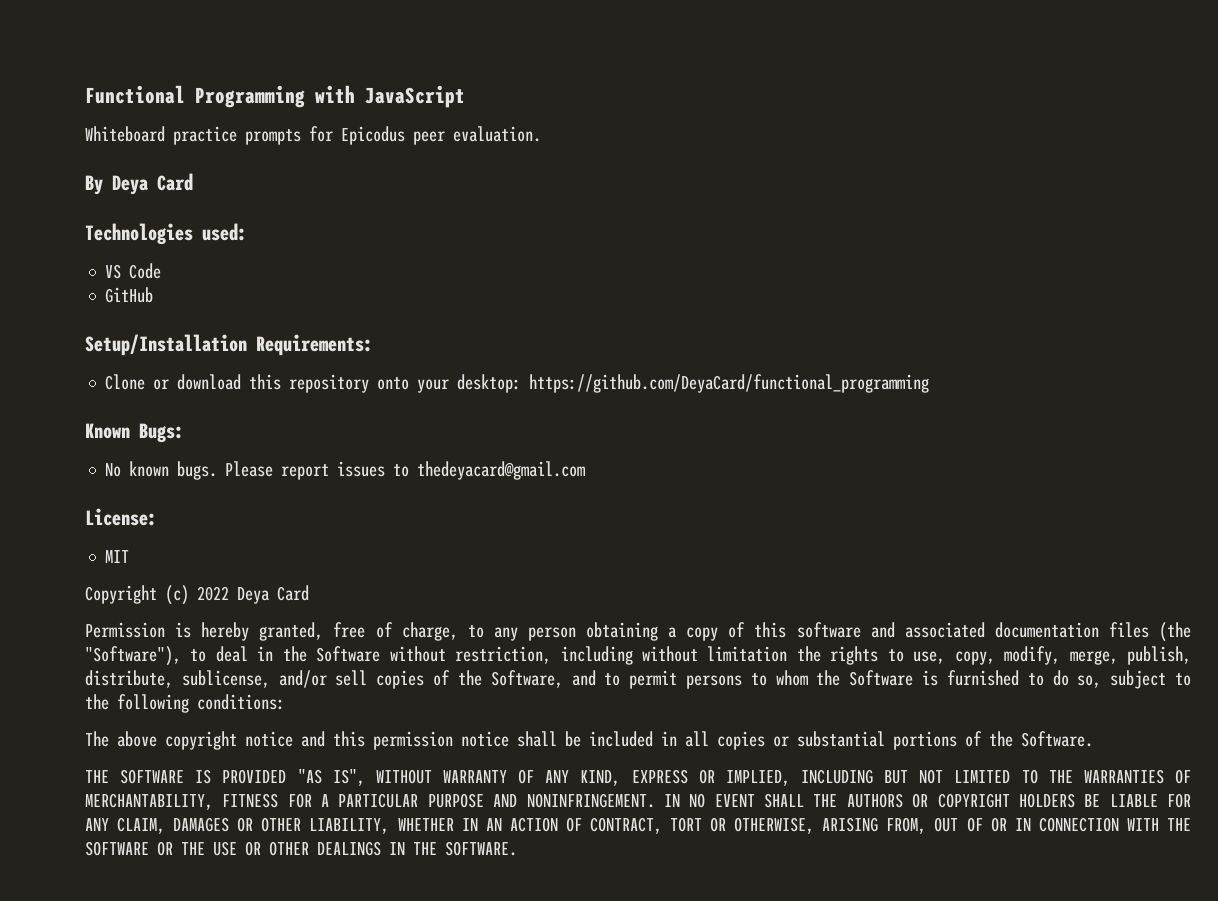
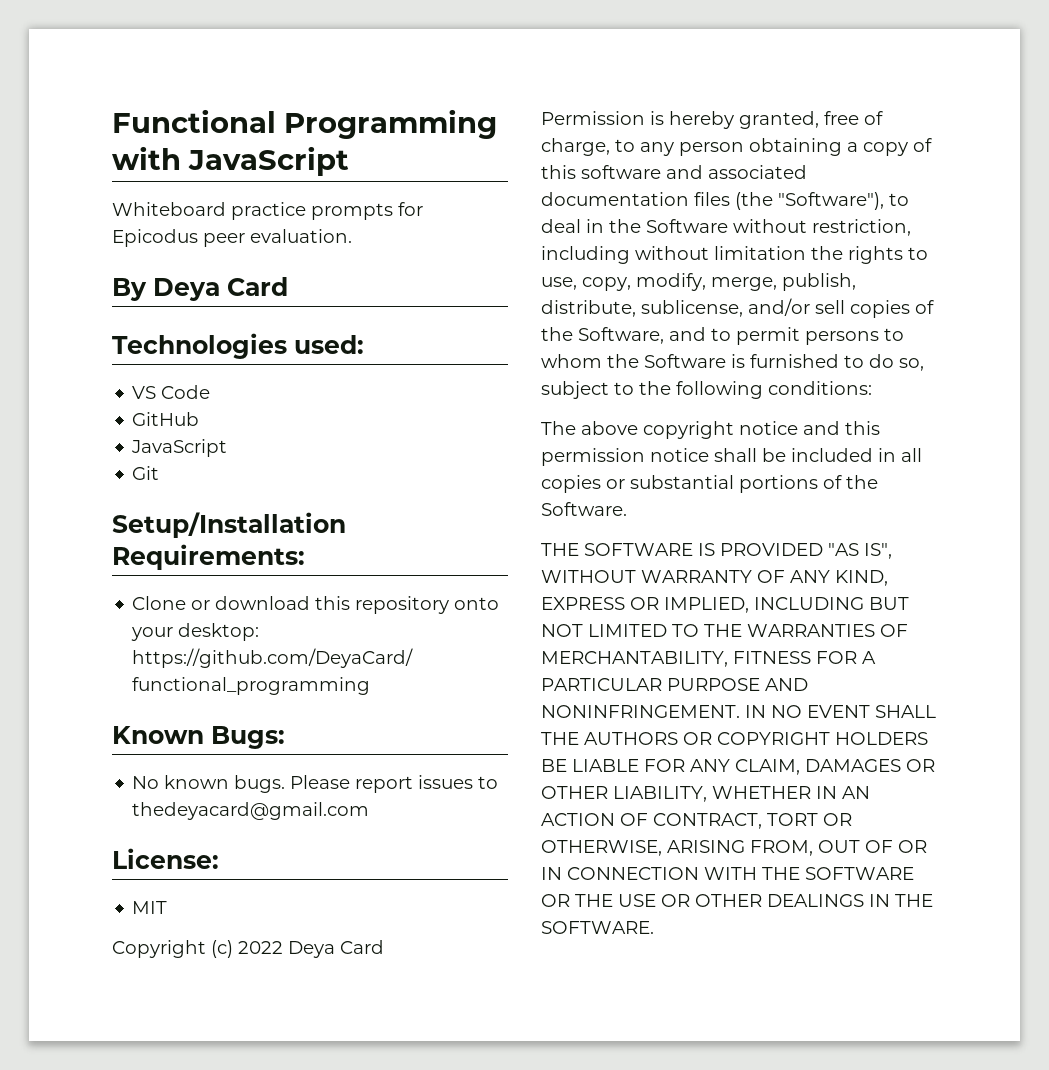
  GitHub
+ JavaScript
+ Git

